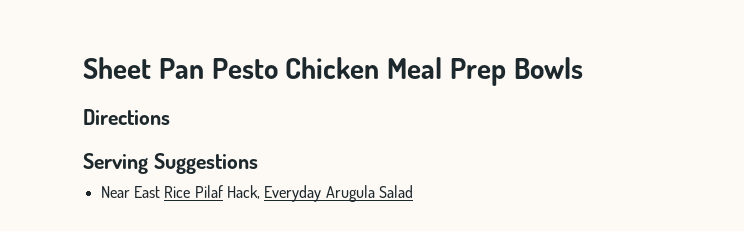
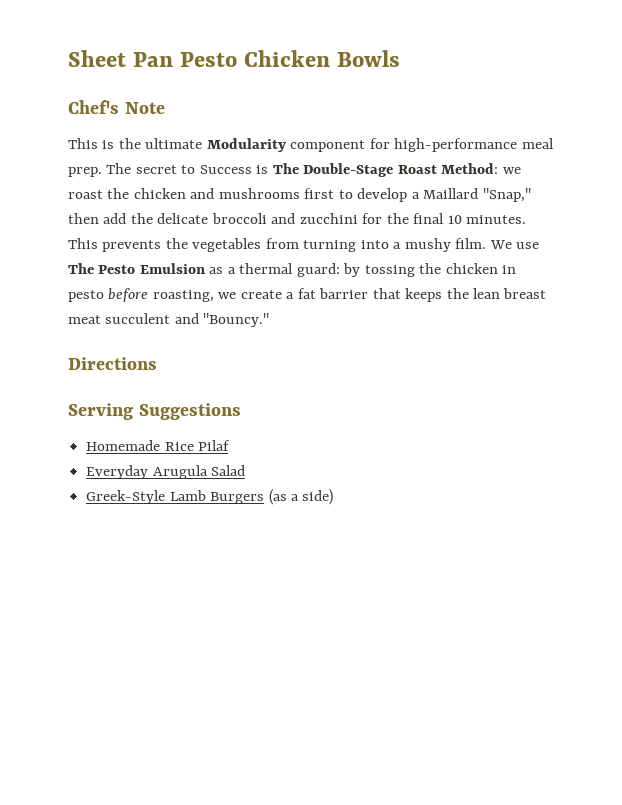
- Sheet Pan Pesto Chicken Meal Prep Bowls
+ Sheet Pan Pesto Chicken Bowls
+ Chef's Note
+ This is the ultimate Modularity component for high-performance meal prep. The secret to Success is The Double-Stage Roast Method: we roast the chicken and mushrooms first to develop a Maillard "Snap," then add the delicate broccoli and zucchini for the final 10 minutes. This prevents the vegetables from turning into a mushy film. We use The Pesto Emulsion as a thermal guard: by tossing the chicken in pesto before roasting, we create a fat barrier that keeps the lean breast meat succulent and "Bouncy."
- Near East Rice Pilaf Hack, Everyday Arugula Salad
+ Homemade Rice Pilaf
+ Everyday Arugula Salad
+ Greek-Style Lamb Burgers (as a side)

